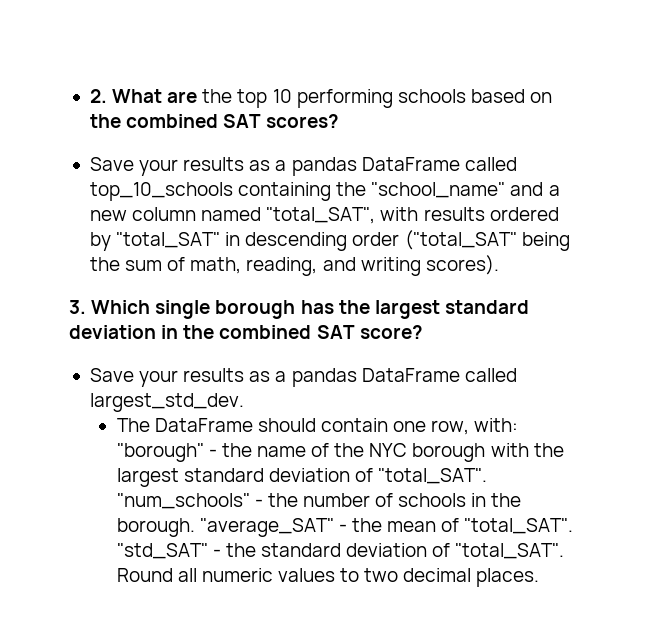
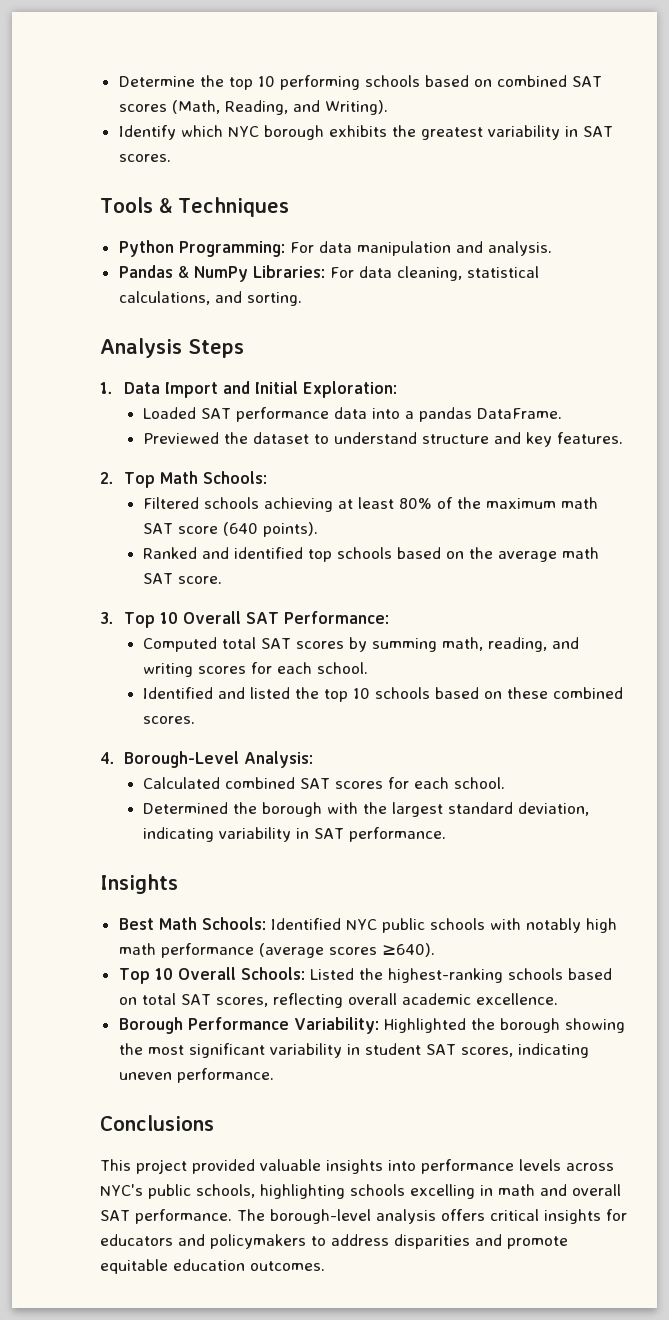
- 2. What are the top 10 performing schools based on the combined SAT scores?
- Save your results as a pandas DataFrame called top_10_schools containing the "school_name" and a new column named "total_SAT", with results ordered by "total_SAT" in descending order ("total_SAT" being the sum of math, reading, and writing scores).
- 3. Which single borough has the largest standard deviation in the combined SAT score?
- Save your results as a pandas DataFrame called largest_std_dev.
- The DataFrame should contain one row, with: "borough" - the name of the NYC borough with the largest standard deviation of "total_SAT". "num_schools" - the number of schools in the borough. "average_SAT" - the mean of "total_SAT". "std_SAT" - the standard deviation of "total_SAT". Round all numeric values to two decimal places.
+ Determine the top 10 performing schools based on combined SAT scores (Math, Reading, and Writing).
+ Identify which NYC borough exhibits the greatest variability in SAT scores.
+ Tools & Techniques
+ Python Programming: For data manipulation and analysis.
+ Pandas & NumPy Libraries: For data cleaning, statistical calculations, and sorting.
+ Analysis Steps
+ 1. Data Import and Initial Exploration:
+ Loaded SAT performance data into a pandas DataFrame.
+ Previewed the dataset to understand structure and key features.
+ 2. Top Math Schools:
+ Filtered schools achieving at least 80% of the maximum math SAT score (640 points).
+ Ranked and identified top schools based on the average math SAT score.
+ 3. Top 10 Overall SAT Performance:
+ Computed total SAT scores by summing math, reading, and writing scores for each school.
+ Identified and listed the top 10 schools based on these combined scores.
+ 4. Borough-Level Analysis:
+ Calculated combined SAT scores for each school.
+ Determined the borough with the largest standard deviation, indicating variability in SAT performance.
+ Insights
+ Best Math Schools: Identified NYC public schools with notably high math performance (average scores ≥640).
+ Top 10 Overall Schools: Listed the highest-ranking schools based on total SAT scores, reflecting overall academic excellence.
+ Borough Performance Variability: Highlighted the borough showing the most significant variability in student SAT scores, indicating uneven performance.
+ Conclusions
+ This project provided valuable insights into performance levels across NYC's public schools, highlighting schools excelling in math and overall SAT performance. The borough-level analysis offers critical insights for educators and policymakers to address disparities and promote equitable education outcomes.

